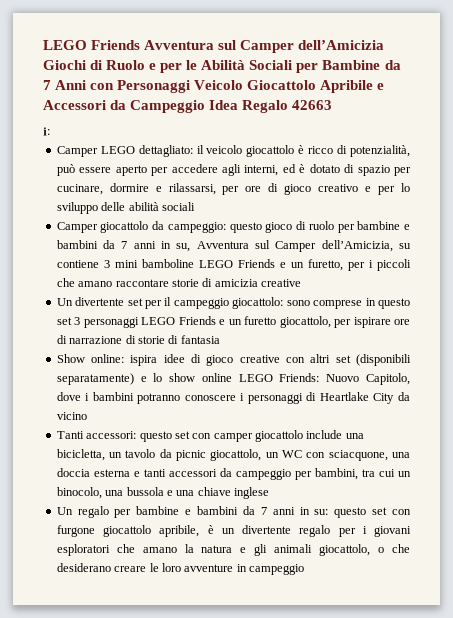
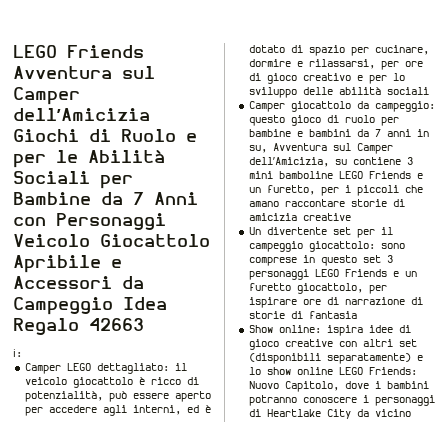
- Tanti accessori: questo set con camper giocattolo include una bicicletta, un tavolo da picnic giocattolo, un WC con sciacquone, una doccia esterna e tanti accessori da campeggio per bambini, tra cui un binocolo, una bussola e una chiave inglese
- Un regalo per bambine e bambini da 7 anni in su: questo set con furgone giocattolo apribile, è un divertente regalo per i giovani esploratori che amano la natura e gli animali giocattolo, o che desiderano creare le loro avventure in campeggio

